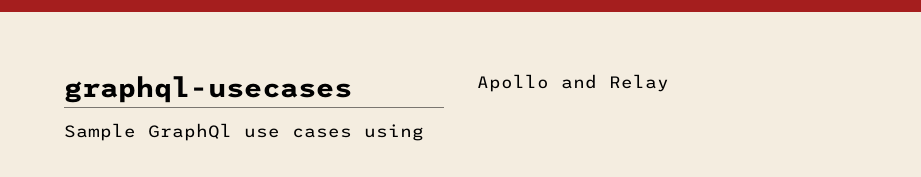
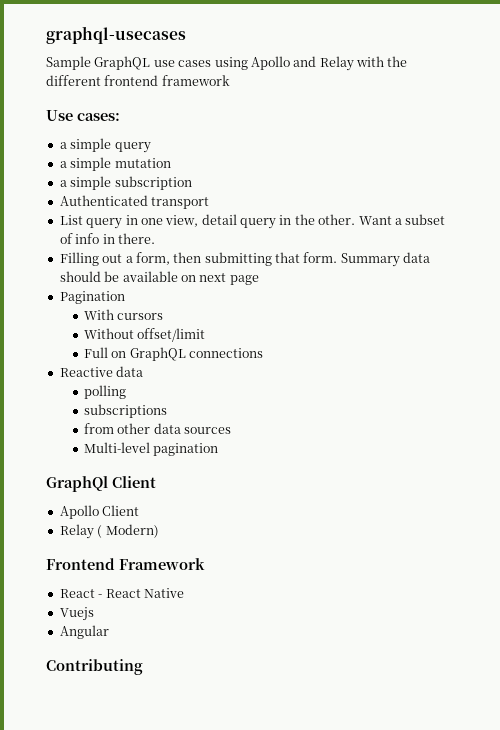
- Sample GraphQl use cases using Apollo and Relay
+ Sample GraphQL use cases using Apollo and Relay with the different frontend framework
+ Use cases:
+ a simple query
+ a simple mutation
+ a simple subscription
+ Authenticated transport
+ List query in one view, detail query in the other. Want a subset of info in there.
+ Filling out a form, then submitting that form. Summary data should be available on next page
+ Pagination
+ With cursors
+ Without offset/limit
+ Full on GraphQL connections
+ Reactive data
+ polling
+ subscriptions
+ from other data sources
+ Multi-level pagination
+ GraphQl Client
+ Apollo Client
+ Relay ( Modern)
+ Frontend Framework
+ React - React Native
+ Vuejs
+ Angular
+ Contributing

